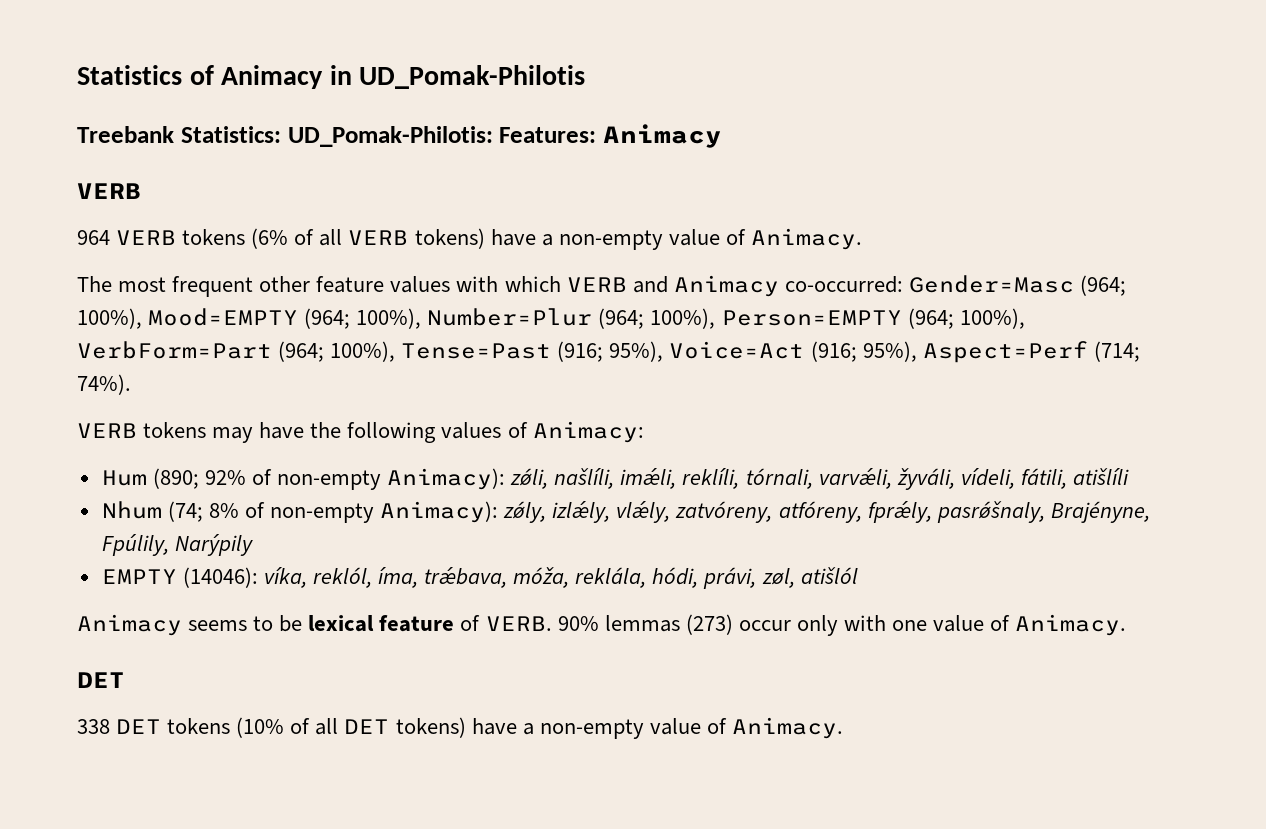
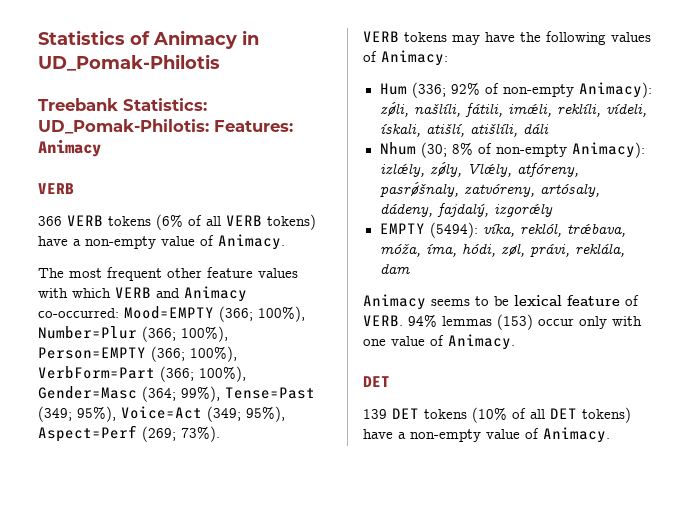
- 964 VERB tokens (6% of all VERB tokens) have a non-empty value of Animacy.
+ 366 VERB tokens (6% of all VERB tokens) have a non-empty value of Animacy.
- The most frequent other feature values with which VERB and Animacy co-occurred: Gender=Masc (964; 100%), Mood=EMPTY (964; 100%), Number=Plur (964; 100%), Person=EMPTY (964; 100%), VerbForm=Part (964; 100%), Tense=Past (916; 95%), Voice=Act (916; 95%), Aspect=Perf (714; 74%).
+ The most frequent other feature values with which VERB and Animacy co-occurred: Mood=EMPTY (366; 100%), Number=Plur (366; 100%), Person=EMPTY (366; 100%), VerbForm=Part (366; 100%), Gender=Masc (364; 99%), Tense=Past (349; 95%), Voice=Act (349; 95%), Aspect=Perf (269; 73%).
- Hum (890; 92% of non-empty Animacy): zǿli, našlíli, imǽli, reklíli, tórnali, varvǽli, žyváli, vídeli, fátili, atišlíli
+ Hum (336; 92% of non-empty Animacy): zǿli, našlíli, fátili, imǽli, reklíli, vídeli, ískali, atišlí, atišlíli, dáli
- Nhum (74; 8% of non-empty Animacy): zǿly, izlǽly, vlǽly, zatvóreny, atfóreny, fprǽly, pasrǿšnaly, Brajényne, Fpúlily, Narýpily
+ Nhum (30; 8% of non-empty Animacy): izlǽly, zǿly, Vlǽly, atfóreny, pasrǿšnaly, zatvóreny, artósaly, dádeny, fajdalý, izgorǽly
- EMPTY (14046): víka, reklól, íma, trǽbava, móža, reklála, hódi, právi, zøl, atišlól
+ EMPTY (5494): víka, reklól, trǽbava, móža, íma, hódi, zøl, právi, reklála, dam
- 90% lemmas (273) occur only with one value of Animacy.
+ 94% lemmas (153) occur only with one value of Animacy.
- 338 DET tokens (10% of all DET tokens) have a non-empty value of Animacy.
+ 139 DET tokens (10% of all DET tokens) have a non-empty value of Animacy.

